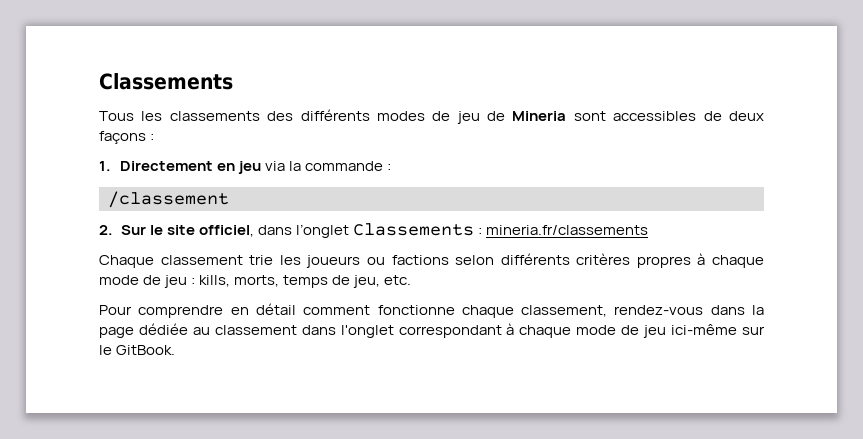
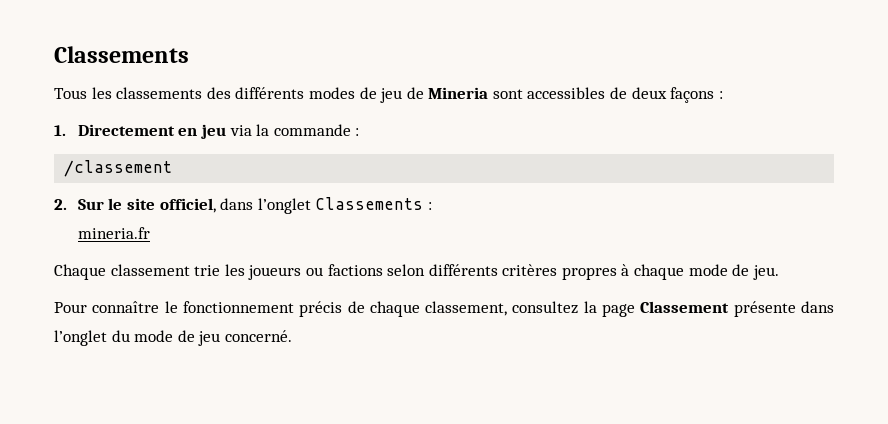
- 2. Sur le site officiel, dans l’onglet Classements : mineria.fr/classements
+ 2. Sur le site officiel, dans l’onglet Classements :
+ mineria.fr
- Chaque classement trie les joueurs ou factions selon différents critères propres à chaque mode de jeu : kills, morts, temps de jeu, etc.
- Pour comprendre en détail comment fonctionne chaque classement, rendez-vous dans la page dédiée au classement dans l'onglet correspondant à chaque mode de jeu ici-même sur le GitBook.
+ Chaque classement trie les joueurs ou factions selon différents critères propres à chaque mode de jeu.
+ Pour connaître le fonctionnement précis de chaque classement, consultez la page Classement présente dans l’onglet du mode de jeu concerné.

